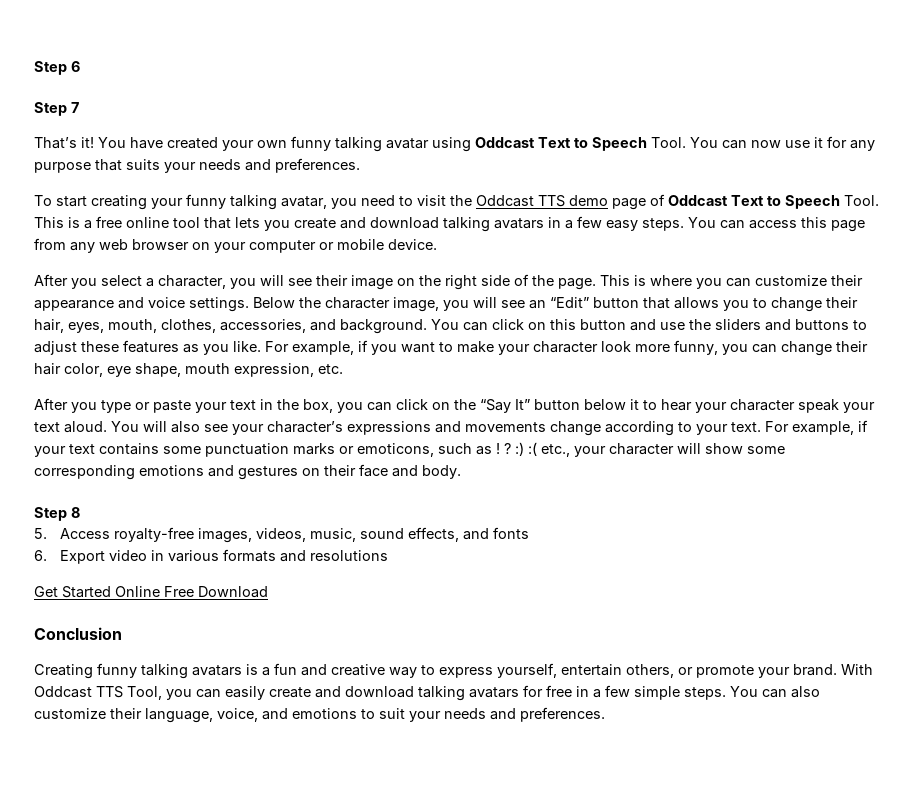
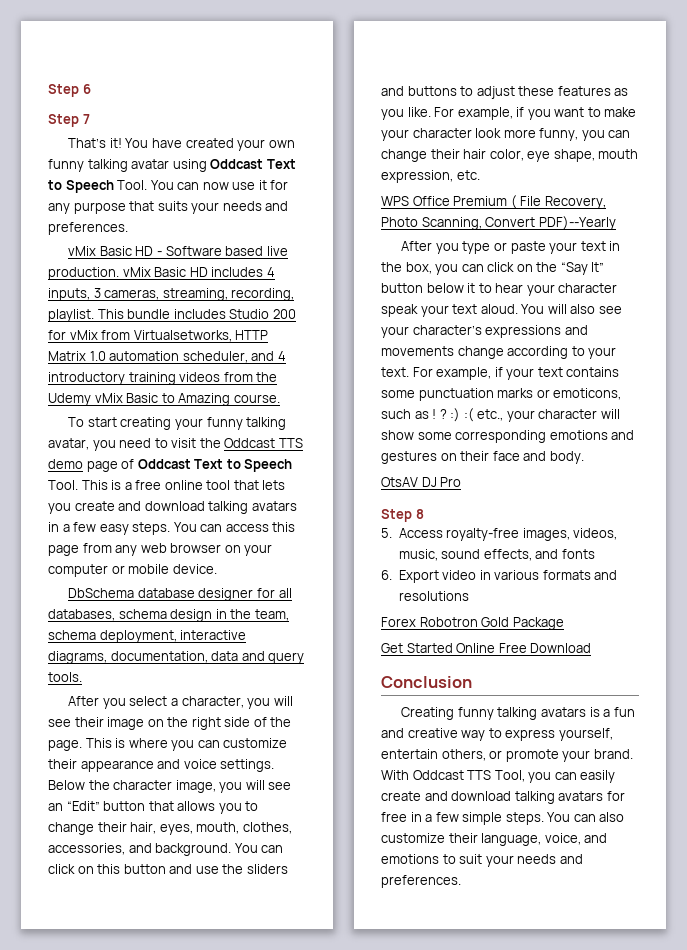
+ vMix Basic HD - Software based live production. vMix Basic HD includes 4 inputs, 3 cameras, streaming, recording, playlist. This bundle includes Studio 200 for vMix from Virtualsetworks, HTTP Matrix 1.0 automation scheduler, and 4 introductory training videos from the Udemy vMix Basic to Amazing course.
+ DbSchema database designer for all databases, schema design in the team, schema deployment, interactive diagrams, documentation, data and query tools.
+ WPS Office Premium ( File Recovery, Photo Scanning, Convert PDF)--Yearly
+ OtsAV DJ Pro
+ Forex Robotron Gold Package

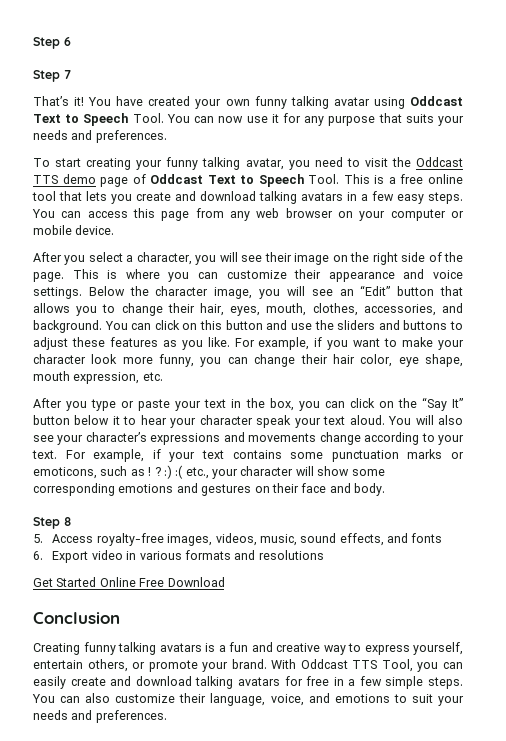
- vMix Basic HD - Software based live production. vMix Basic HD includes 4 inputs, 3 cameras, streaming, recording, playlist. This bundle includes Studio 200 for vMix from Virtualsetworks, HTTP Matrix 1.0 automation scheduler, and 4 introductory training videos from the Udemy vMix Basic to Amazing course.
- DbSchema database designer for all databases, schema design in the team, schema deployment, interactive diagrams, documentation, data and query tools.
- WPS Office Premium ( File Recovery, Photo Scanning, Convert PDF)--Yearly
- OtsAV DJ Pro
- Forex Robotron Gold Package

